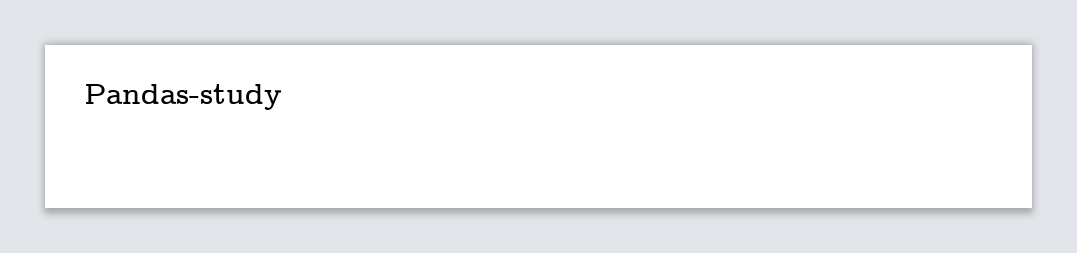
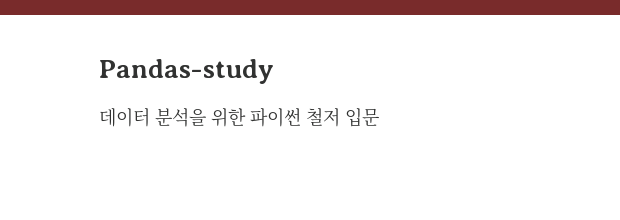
+ 데이터 분석을 위한 파이썬 철저 입문

